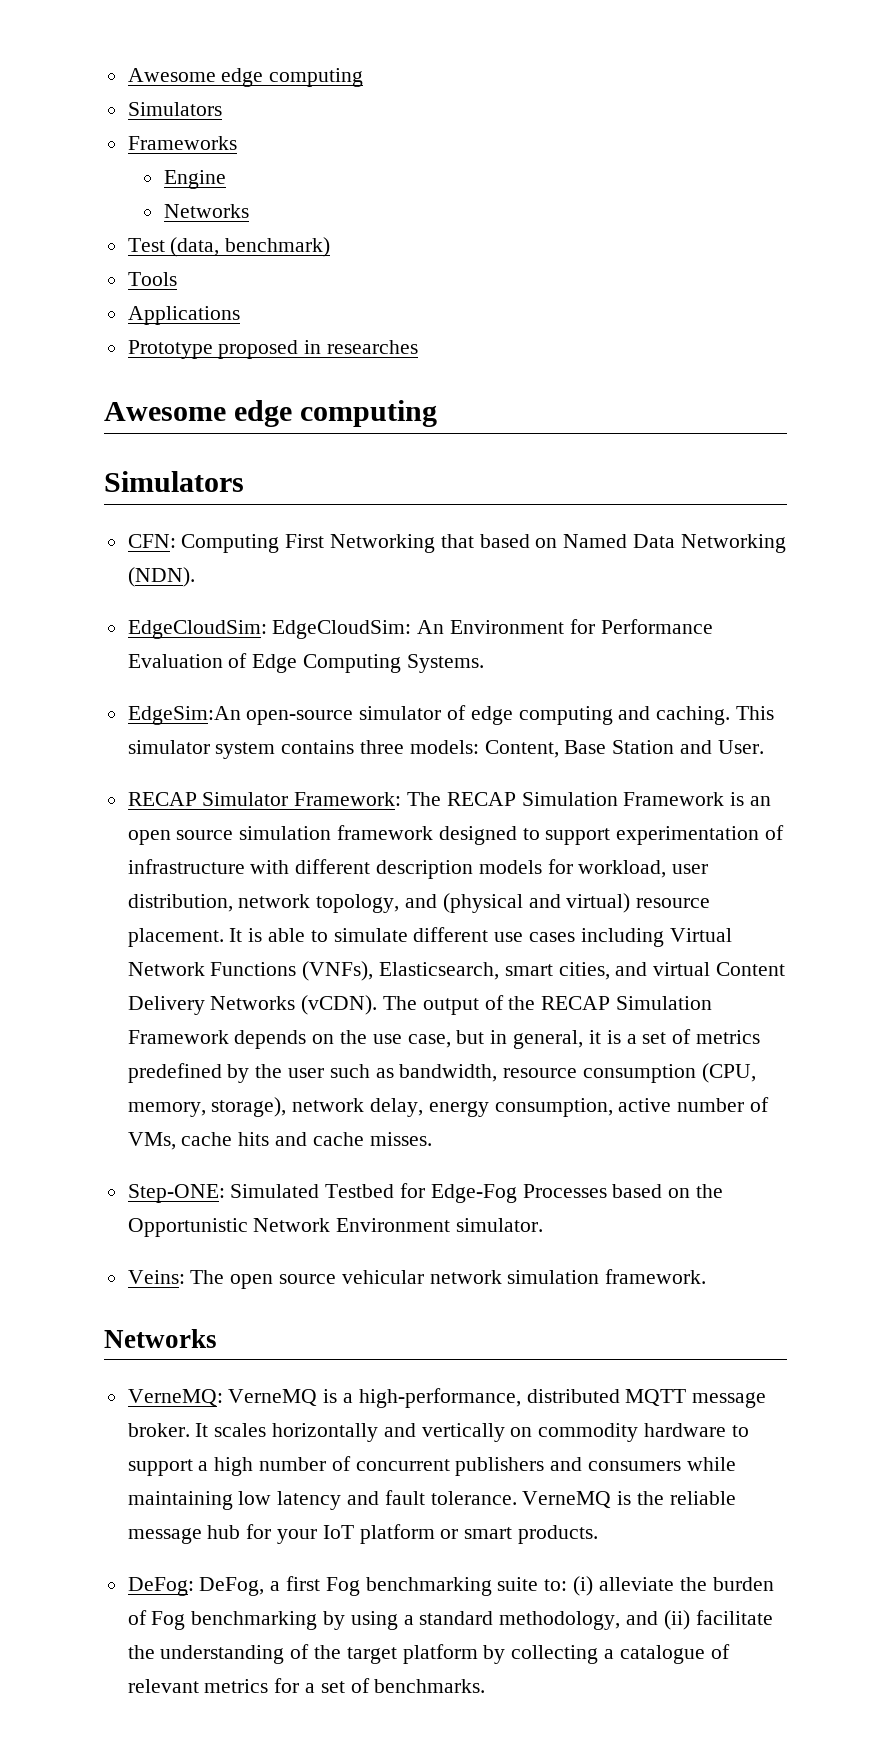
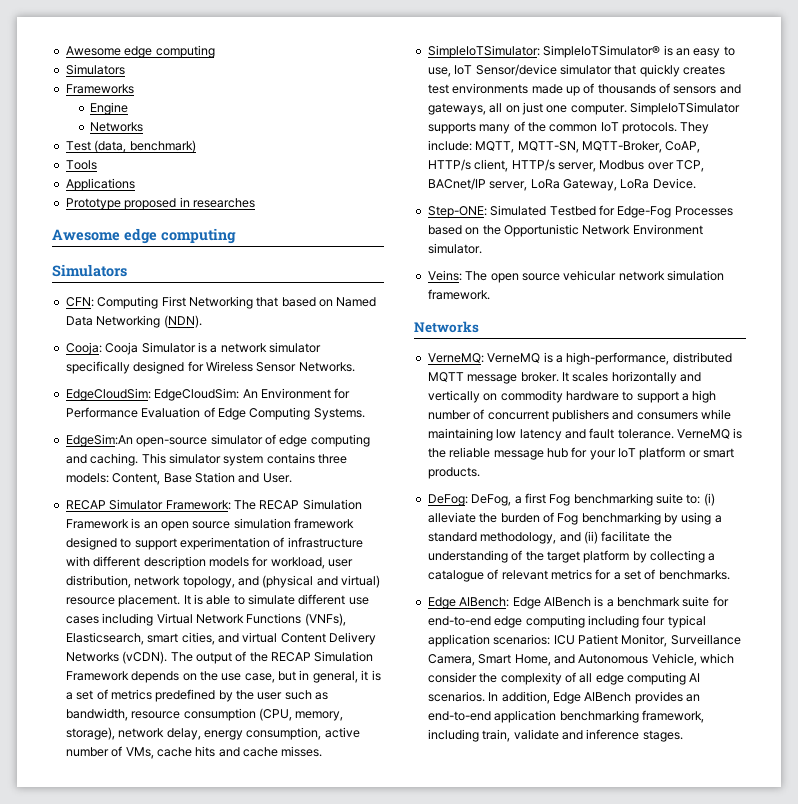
+ Cooja: Cooja Simulator is a network simulator specifically designed for Wireless Sensor Networks.
+ SimpleIoTSimulator: SimpleIoTSimulator® is an easy to use, IoT Sensor/device simulator that quickly creates test environments made up of thousands of sensors and gateways, all on just one computer. SimpleIoTSimulator supports many of the common IoT protocols. They include: MQTT, MQTT-SN, MQTT-Broker, CoAP, HTTP/s client, HTTP/s server, Modbus over TCP, BACnet/IP server, LoRa Gateway, LoRa Device.
+ Edge AIBench: Edge AIBench is a benchmark suite for end-to-end edge computing including four typical application scenarios: ICU Patient Monitor, Surveillance Camera, Smart Home, and Autonomous Vehicle, which consider the complexity of all edge computing AI scenarios. In addition, Edge AIBench provides an end-to-end application benchmarking framework, including train, validate and inference stages.

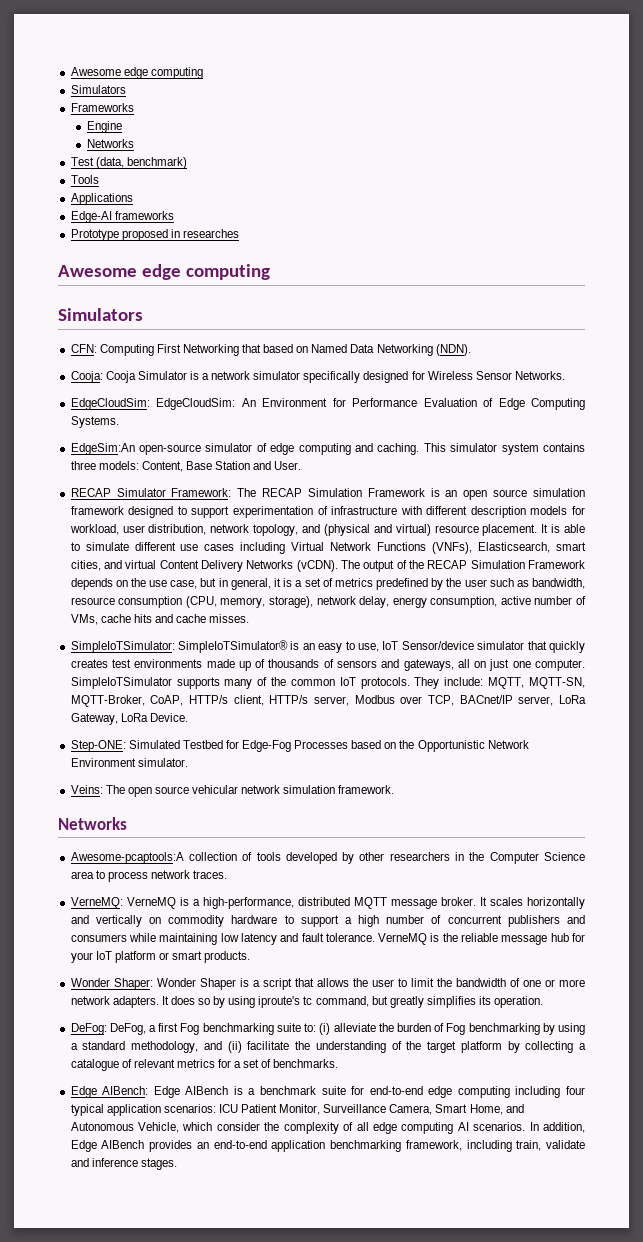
+ Edge-AI frameworks
+ Awesome-pcaptools:A collection of tools developed by other researchers in the Computer Science area to process network traces.
+ Wonder Shaper: Wonder Shaper is a script that allows the user to limit the bandwidth of one or more network adapters. It does so by using iproute's tc command, but greatly simplifies its operation.

